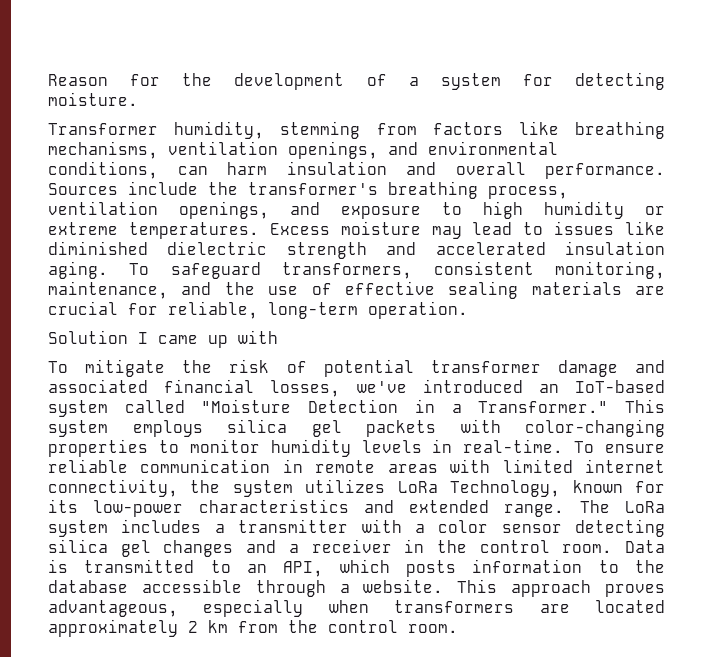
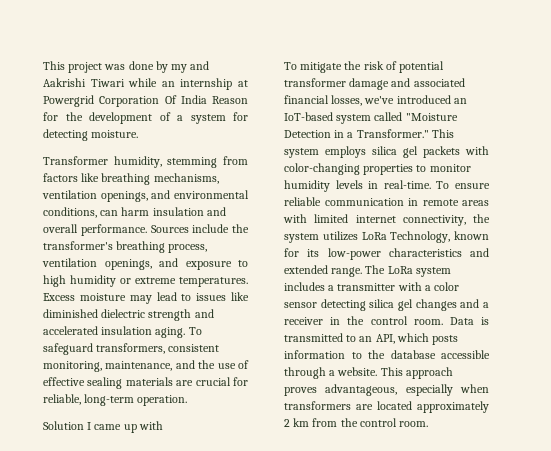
- Reason for the development of a system for detecting moisture.
+ This project was done by my and Aakrishi Tiwari while an internship at Powergrid Corporation Of India Reason for the development of a system for detecting moisture.

